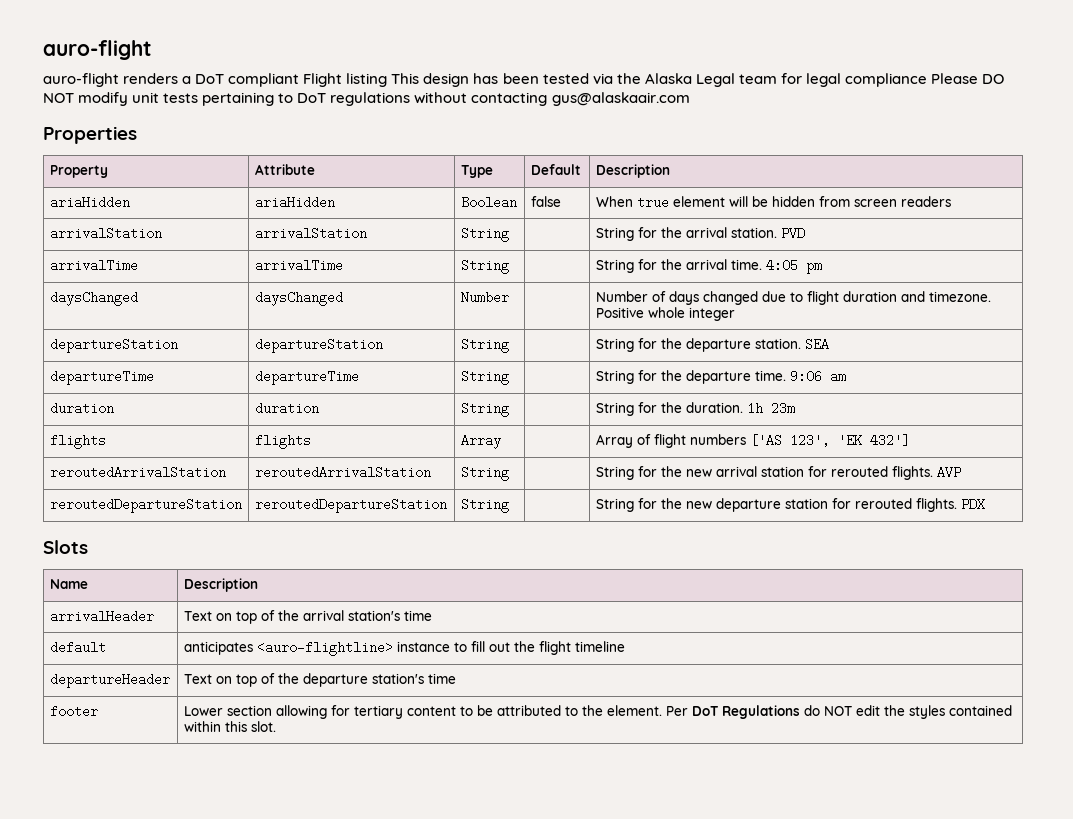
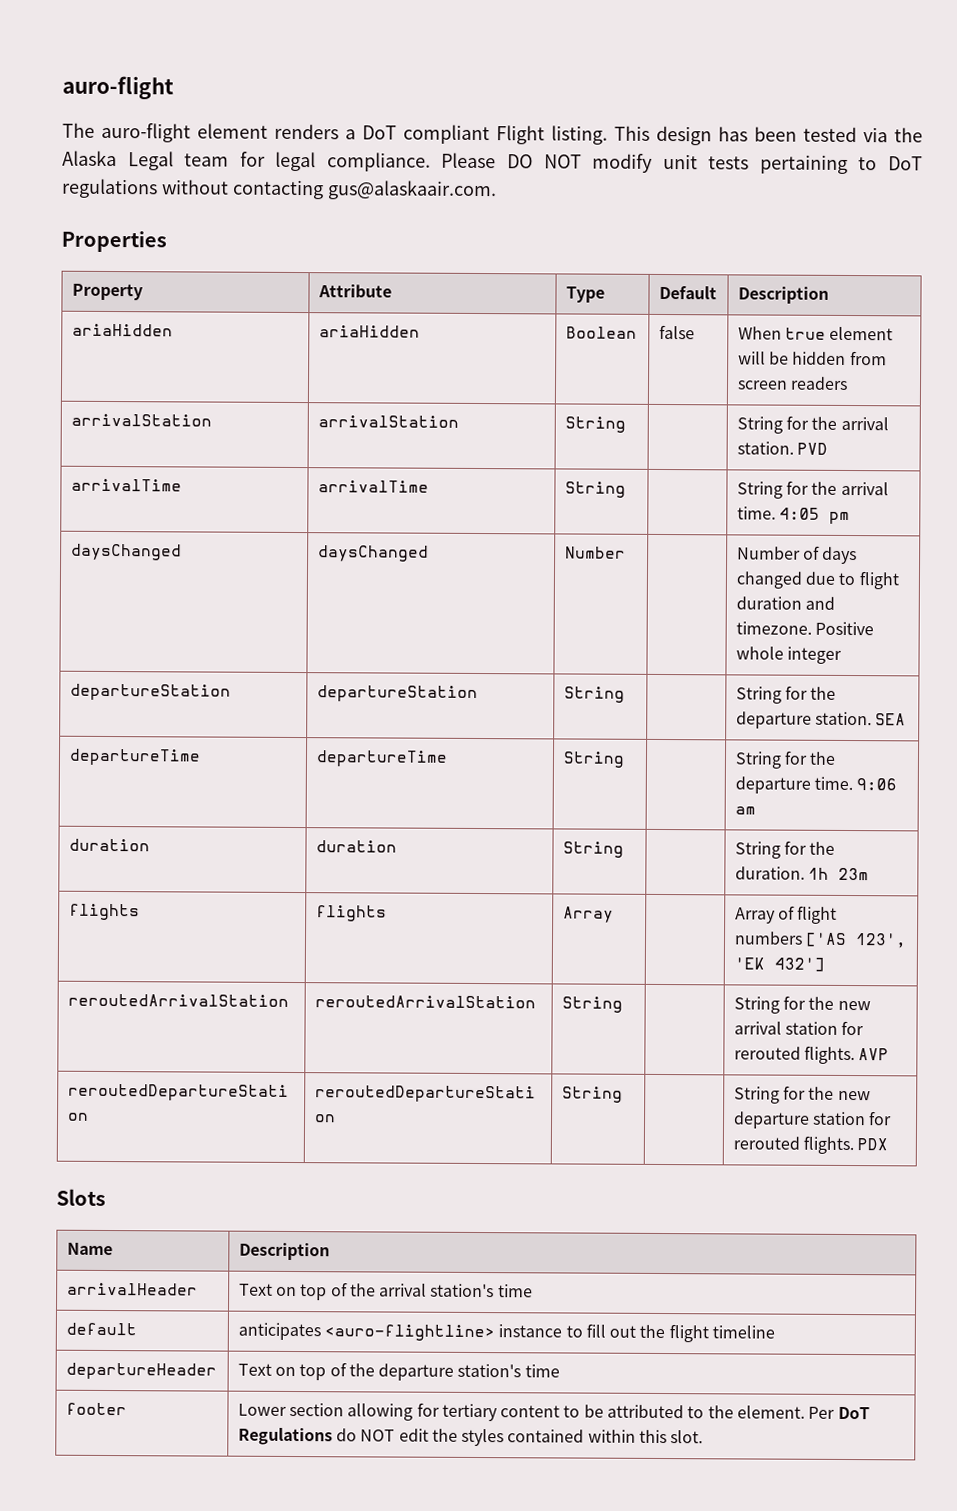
- auro-flight renders a DoT compliant Flight listing This design has been tested via the Alaska Legal team for legal compliance Please DO NOT modify unit tests pertaining to DoT regulations without contacting gus@alaskaair.com
+ The auro-flight element renders a DoT compliant Flight listing. This design has been tested via the Alaska Legal team for legal compliance. Please DO NOT modify unit tests pertaining to DoT regulations without contacting gus@alaskaair.com.

